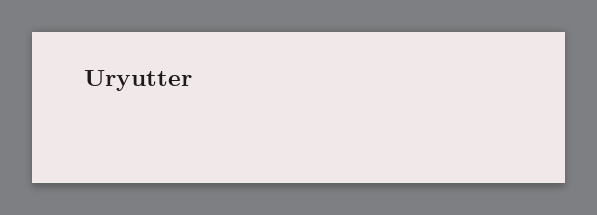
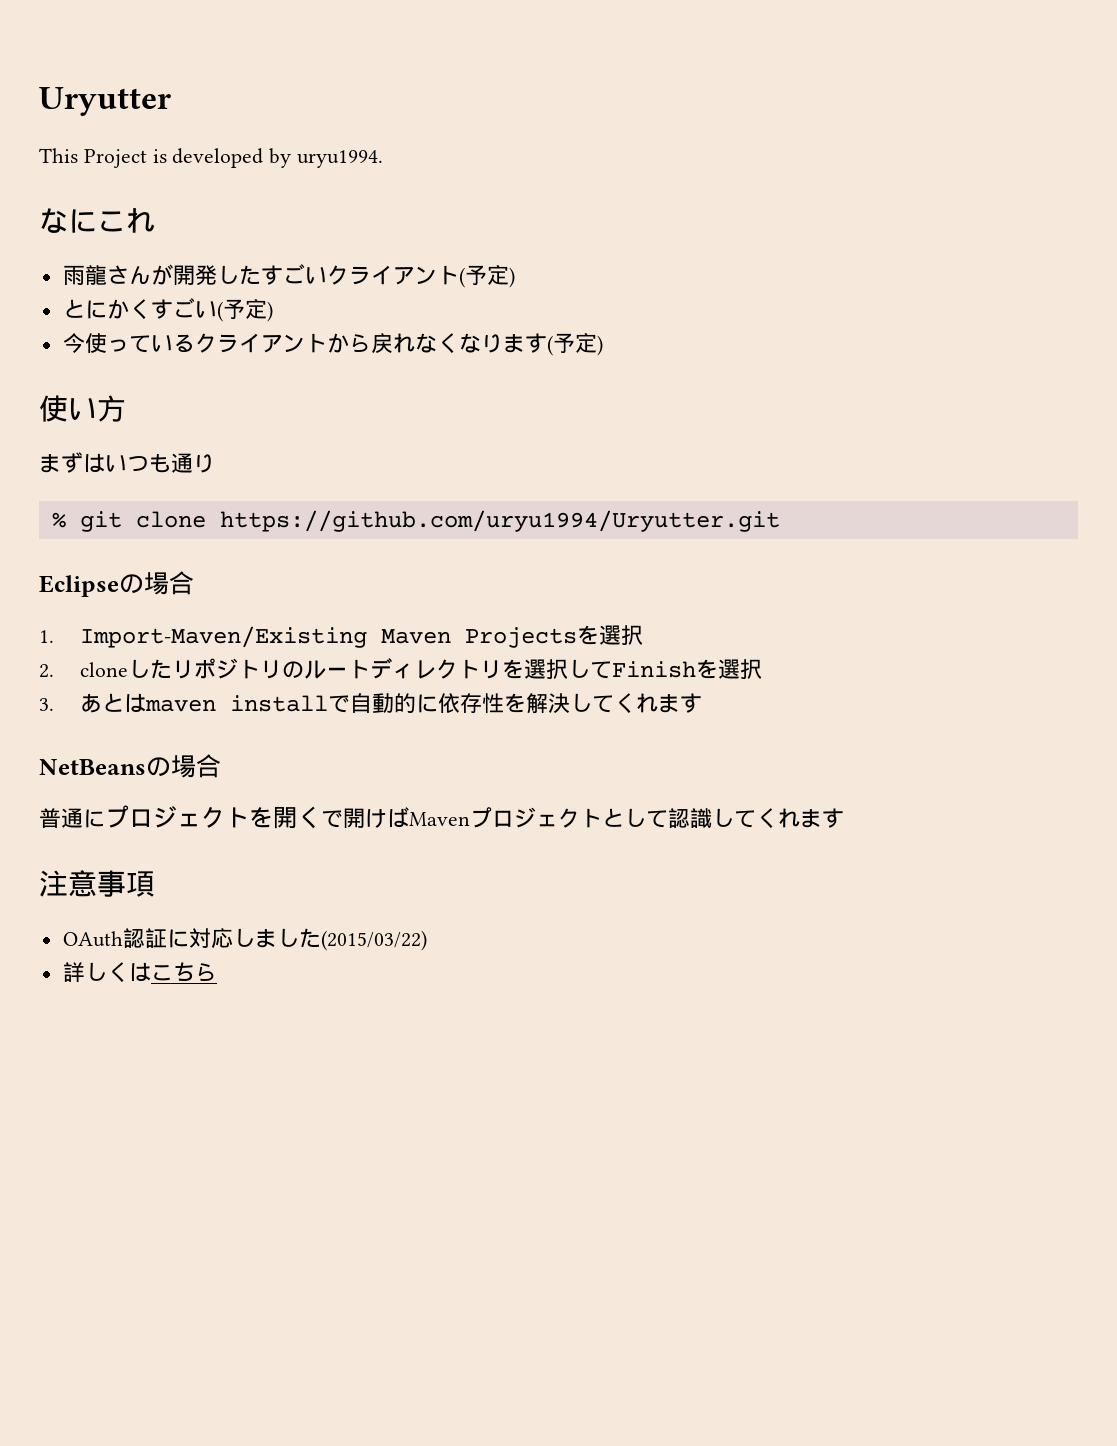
+ This Project is developed by uryu1994.
+ なにこれ
+ 雨龍さんが開発したすごいクライアント(予定)
+ とにかくすごい(予定)
+ 今使っているクライアントから戻れなくなります(予定)
+ 使い方
+ まずはいつも通り
+ % git clone https://github.com/uryu1994/Uryutter.git
+ Eclipseの場合
+ 1. Import-Maven/Existing Maven Projectsを選択
+ 2. cloneしたリポジトリのルートディレクトリを選択してFinishを選択
+ 3.あとはmaven installで自動的に依存性を解決してくれます
+ NetBeansの場合
+ 普通にプロジェクトを開くで開けばMavenプロジェクトとして認識してくれます
+ 注意事項
+ OAuth認証に対応しました(2015/03/22)
+ 詳しくはこちら

